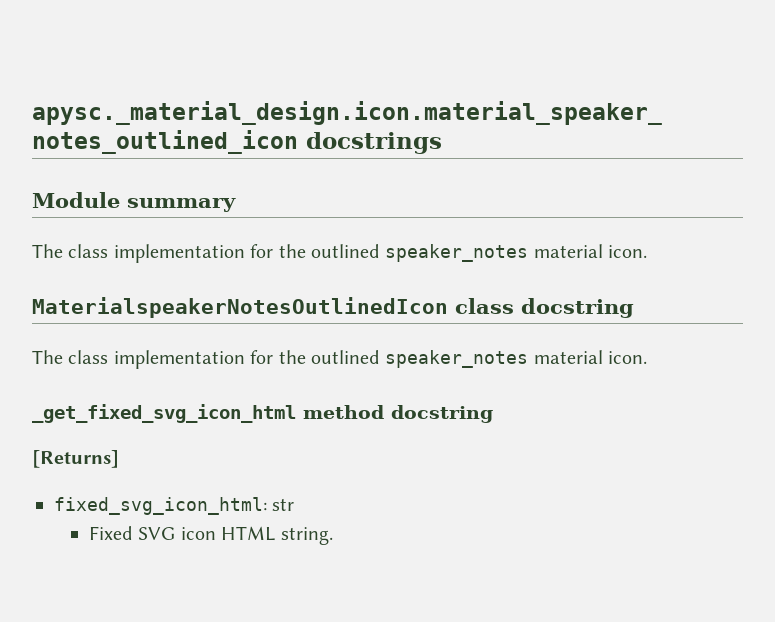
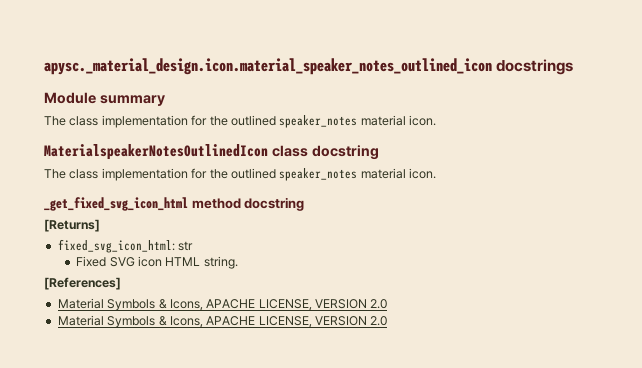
+ [References]
+ Material Symbols & Icons, APACHE LICENSE, VERSION 2.0
+ Material Symbols & Icons, APACHE LICENSE, VERSION 2.0

